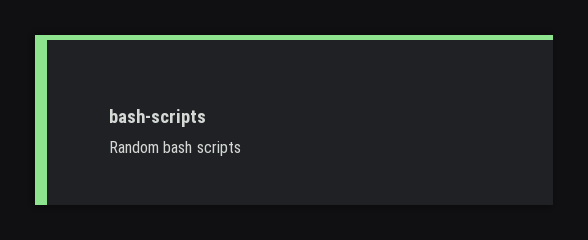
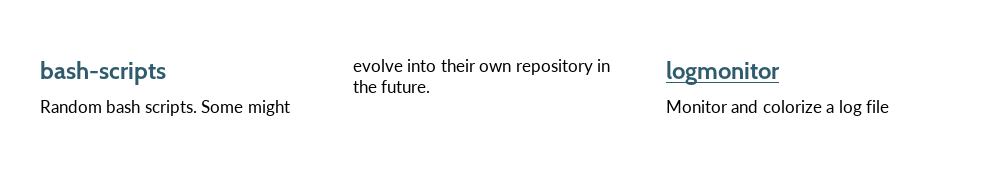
- Random bash scripts
+ Random bash scripts. Some might evolve into their own repository in the future.
+ logmonitor
+ Monitor and colorize a log file

